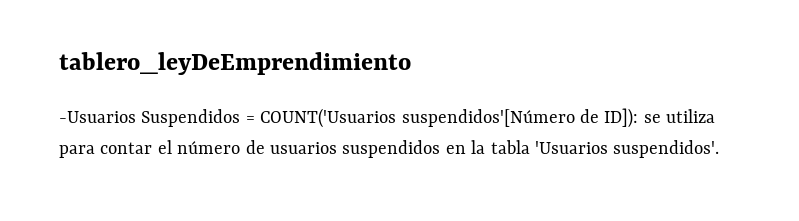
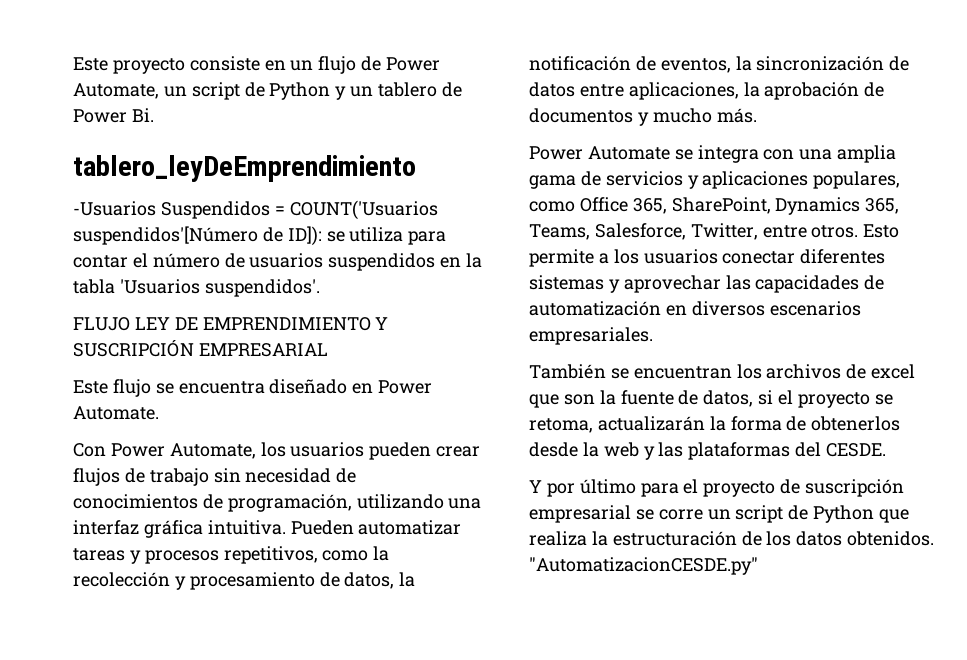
+ Este proyecto consiste en un flujo de Power Automate, un script de Python y un tablero de Power Bi.
+ FLUJO LEY DE EMPRENDIMIENTO Y SUSCRIPCIÓN EMPRESARIAL
+ Este flujo se encuentra diseñado en Power Automate.
+ Con Power Automate, los usuarios pueden crear flujos de trabajo sin necesidad de conocimientos de programación, utilizando una interfaz gráfica intuitiva. Pueden automatizar tareas y procesos repetitivos, como la recolección y procesamiento de datos, la notificación de eventos, la sincronización de datos entre aplicaciones, la aprobación de documentos y mucho más.
+ Power Automate se integra con una amplia gama de servicios y aplicaciones populares, como Office 365, SharePoint, Dynamics 365, Teams, Salesforce, Twitter, entre otros. Esto permite a los usuarios conectar diferentes sistemas y aprovechar las capacidades de automatización en diversos escenarios empresariales.
+ También se encuentran los archivos de excel que son la fuente de datos, si el proyecto se retoma, actualizarán la forma de obtenerlos desde la web y las plataformas del CESDE.
+ Y por último para el proyecto de suscripción empresarial se corre un script de Python que realiza la estructuración de los datos obtenidos. "AutomatizacionCESDE.py"

